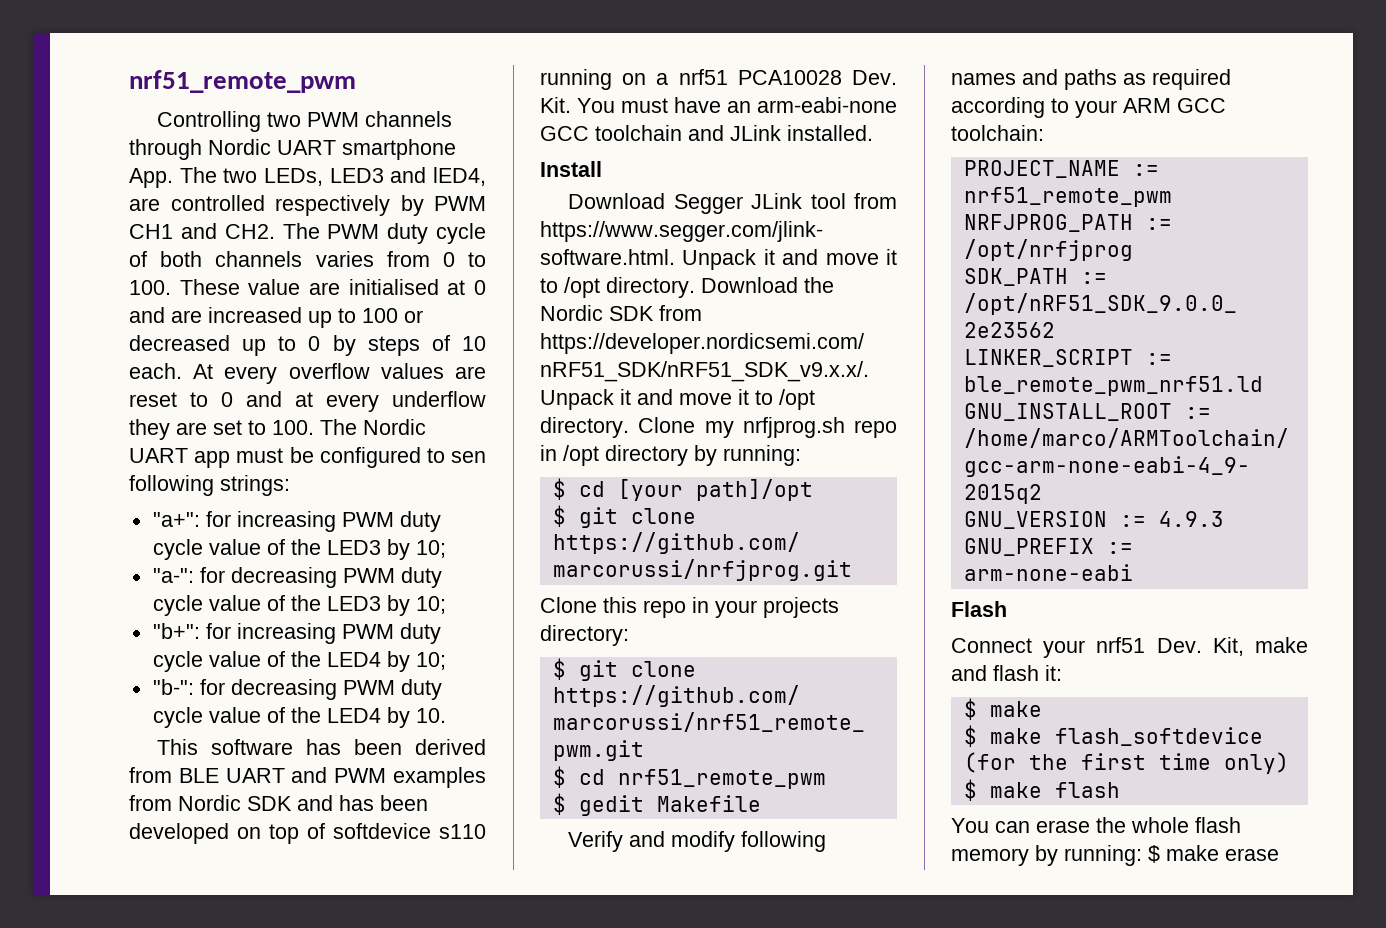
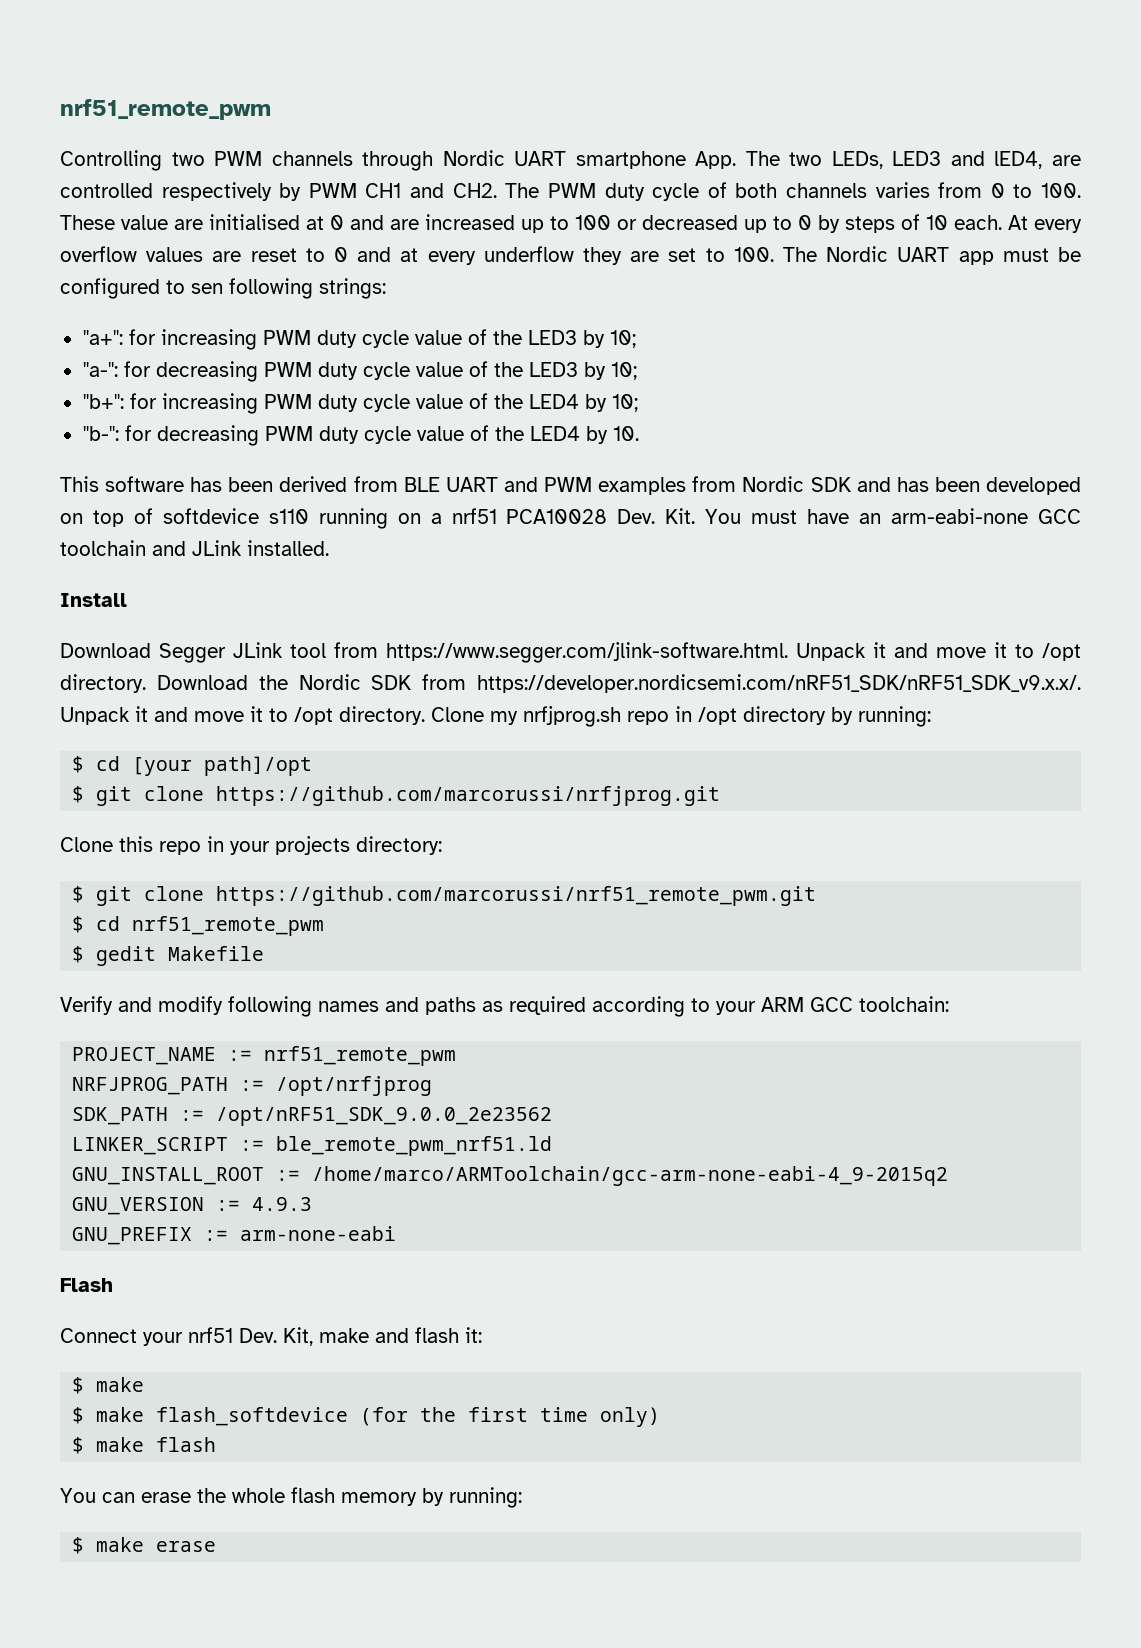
- You can erase the whole flash memory by running: $ make erase
+ You can erase the whole flash memory by running:
+ $ make erase

